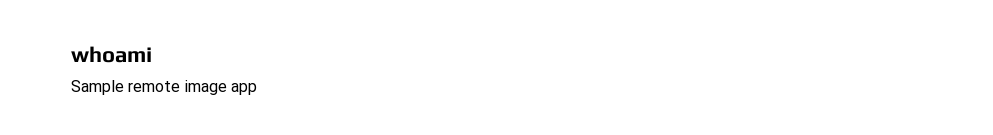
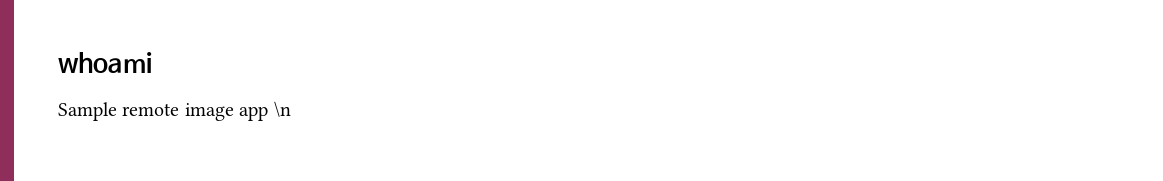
- Sample remote image app
+ Sample remote image app \n

